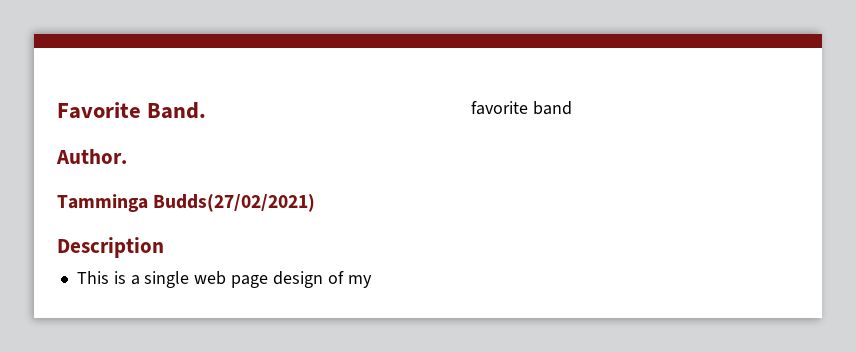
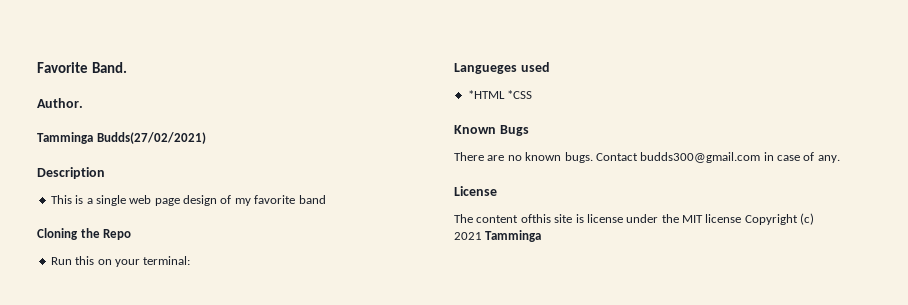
+ Cloning the Repo
+ Run this on your terminal:
+ Langueges used
+ *HTML *CSS
+ Known Bugs
+ There are no known bugs. Contact budds300@gmail.com in case of any.
+ License
+ The content ofthis site is license under the MIT license Copyright (c) 2021 Tamminga

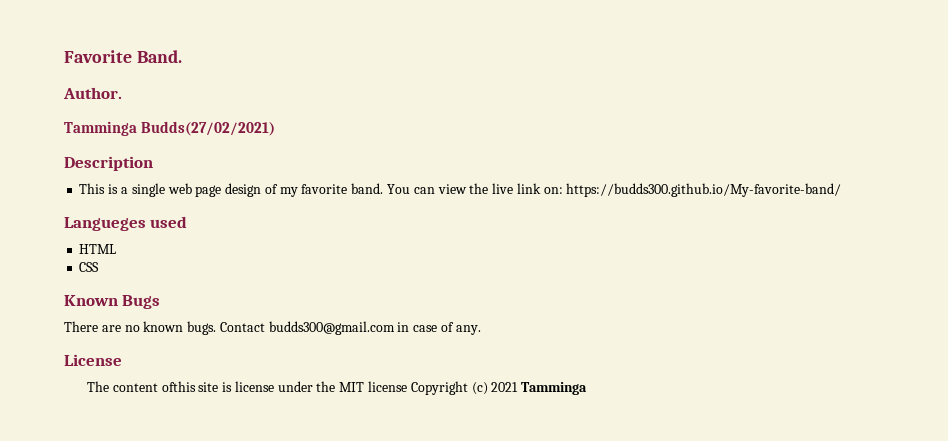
- This is a single web page design of my favorite band
- Cloning the Repo
- Run this on your terminal:
+ This is a single web page design of my favorite band. You can view the live link on: https://budds300.github.io/My-favorite-band/
- *HTML *CSS
+ HTML
+ CSS

